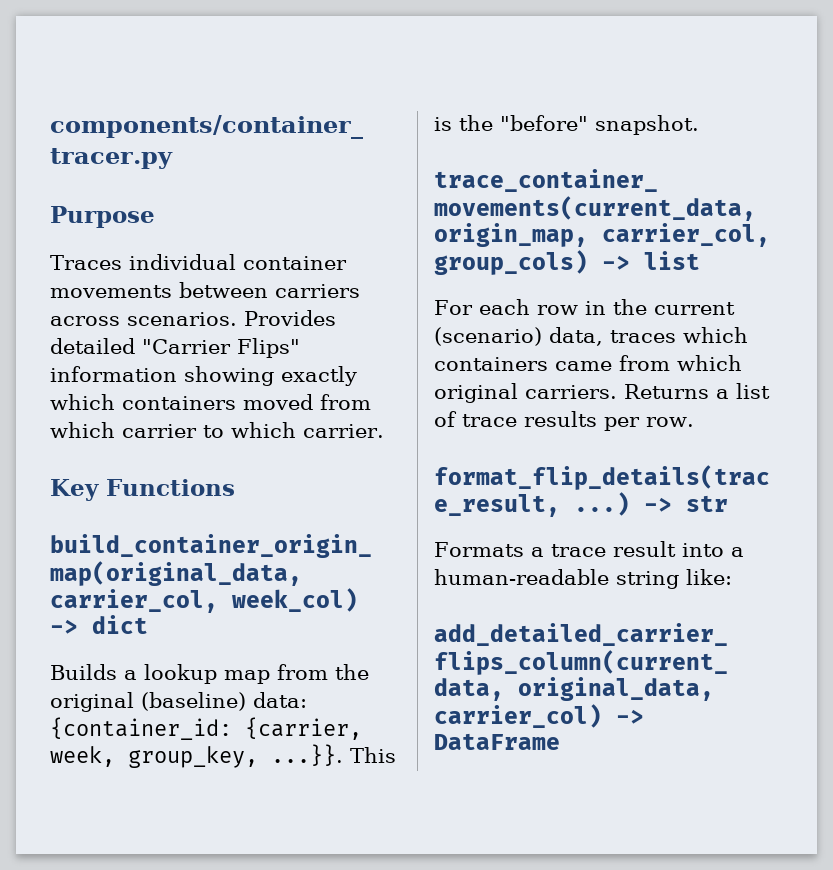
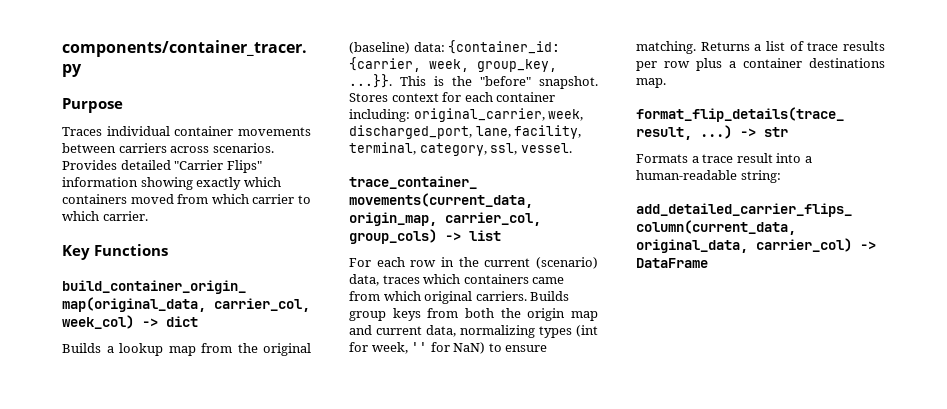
+ Stores context for each container including: original_carrier, week, discharged_port, lane, facility, terminal, category, ssl, vessel.
+ Builds group keys from both the origin map and current data, normalizing types (int for week, '' for NaN) to ensure matching.
- Returns a list of trace results per row.
+ Returns a list of trace results per row plus a container destinations map.
- Formats a trace result into a human-readable string like:
+ Formats a trace result into a human-readable string:

